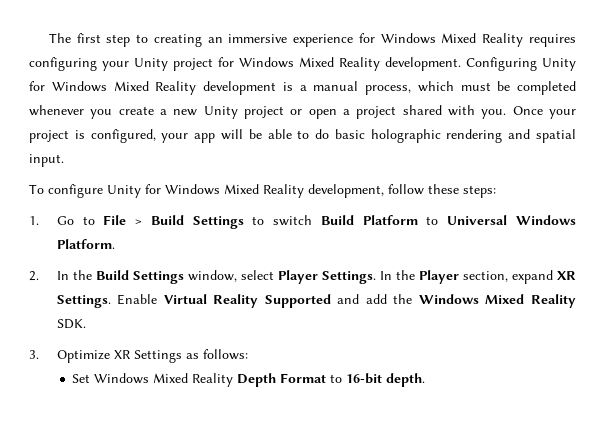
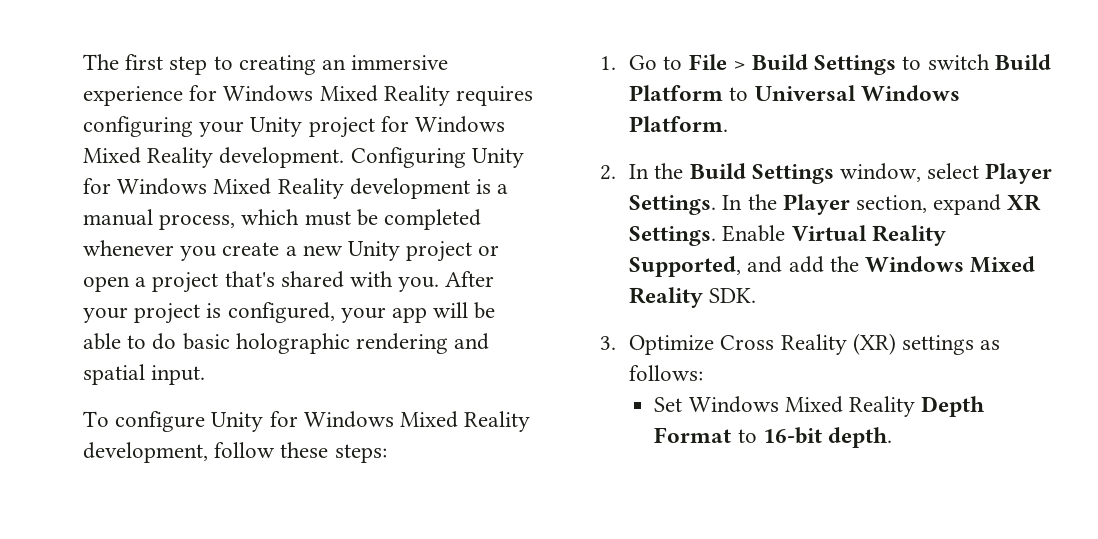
- Configuring Unity for Windows Mixed Reality development is a manual process, which must be completed whenever you create a new Unity project or open a project shared with you.
+ Configuring Unity for Windows Mixed Reality development is a manual process, which must be completed whenever you create a new Unity project or open a project that's shared with you.
- Once your project is configured, your app will be able to do basic holographic rendering and spatial input.
+ After your project is configured, your app will be able to do basic holographic rendering and spatial input.
- Enable Virtual Reality Supported and add the Windows Mixed Reality SDK.
+ Enable Virtual Reality Supported, and add the Windows Mixed Reality SDK.
- 3. Optimize XR Settings as follows:
+ 3. Optimize Cross Reality (XR) settings as follows:

